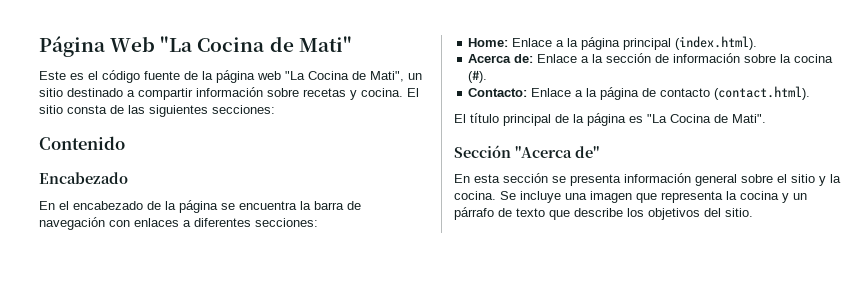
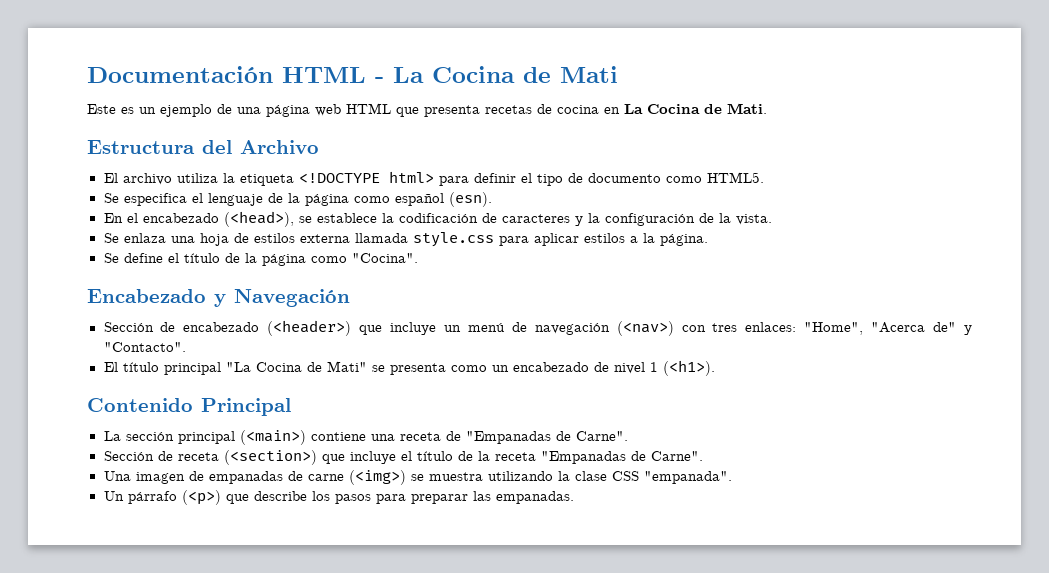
- Página Web "La Cocina de Mati"
- Este es el código fuente de la página web "La Cocina de Mati", un sitio destinado a compartir información sobre recetas y cocina. El sitio consta de las siguientes secciones:
- Contenido
- Encabezado
- En el encabezado de la página se encuentra la barra de navegación con enlaces a diferentes secciones:
- Home: Enlace a la página principal (index.html).
- Acerca de: Enlace a la sección de información sobre la cocina (#).
- Contacto: Enlace a la página de contacto (contact.html).
- El título principal de la página es "La Cocina de Mati".
- Sección "Acerca de"
- En esta sección se presenta información general sobre el sitio y la cocina. Se incluye una imagen que representa la cocina y un párrafo de texto que describe los objetivos del sitio.
+ Documentación HTML - La Cocina de Mati
+ Este es un ejemplo de una página web HTML que presenta recetas de cocina en La Cocina de Mati.
+ Estructura del Archivo
+ El archivo utiliza la etiqueta <!DOCTYPE html> para definir el tipo de documento como HTML5.
+ Se especifica el lenguaje de la página como español (esn).
+ En el encabezado (<head>), se establece la codificación de caracteres y la configuración de la vista.
+ Se enlaza una hoja de estilos externa llamada style.css para aplicar estilos a la página.
+ Se define el título de la página como "Cocina".
+ Encabezado y Navegación
+ Sección de encabezado (<header>) que incluye un menú de navegación (<nav>) con tres enlaces: "Home", "Acerca de" y "Contacto".
+ El título principal "La Cocina de Mati" se presenta como un encabezado de nivel 1 (<h1>).
+ Contenido Principal
+ La sección principal (<main>) contiene una receta de "Empanadas de Carne".
+ Sección de receta (<section>) que incluye el título de la receta "Empanadas de Carne".
+ Una imagen de empanadas de carne (<img>) se muestra utilizando la clase CSS "empanada".
+ Un párrafo (<p>) que describe los pasos para preparar las empanadas.

